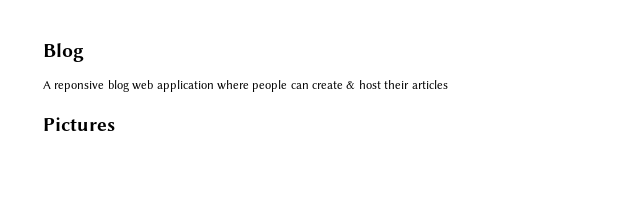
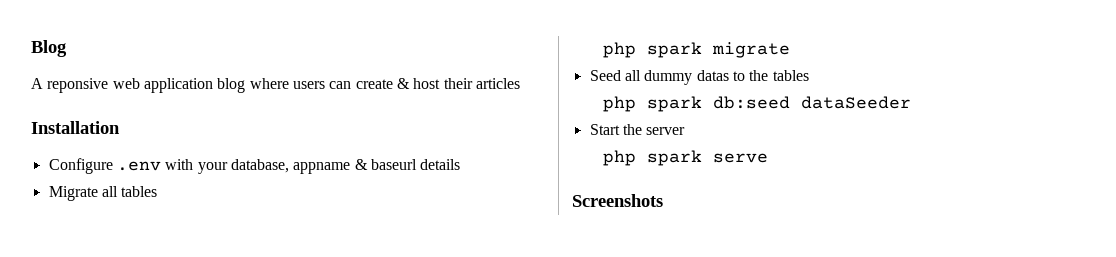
- A reponsive blog web application where people can create & host their articles
+ A reponsive web application blog where users can create & host their articles
- Pictures
+ Installation
+ Configure .env with your database, appname & baseurl details
+ Migrate all tables
+ php spark migrate
+ Seed all dummy datas to the tables
+ php spark db:seed dataSeeder
+ Start the server
+ php spark serve
+ Screenshots

